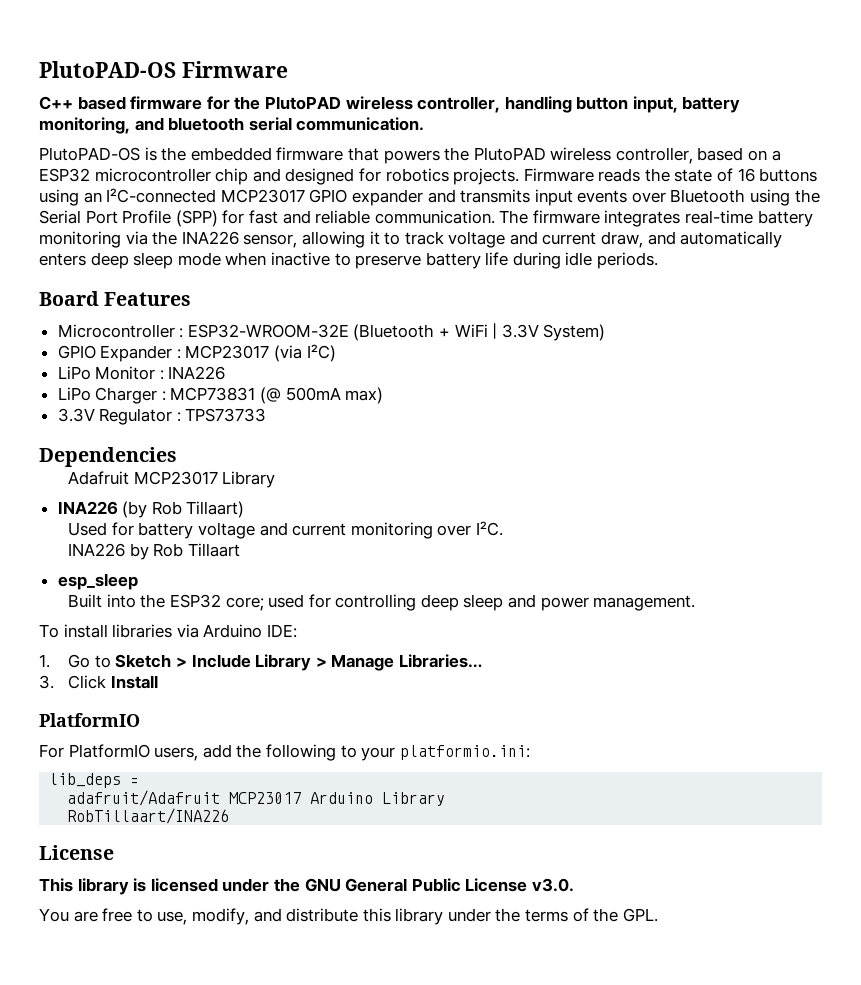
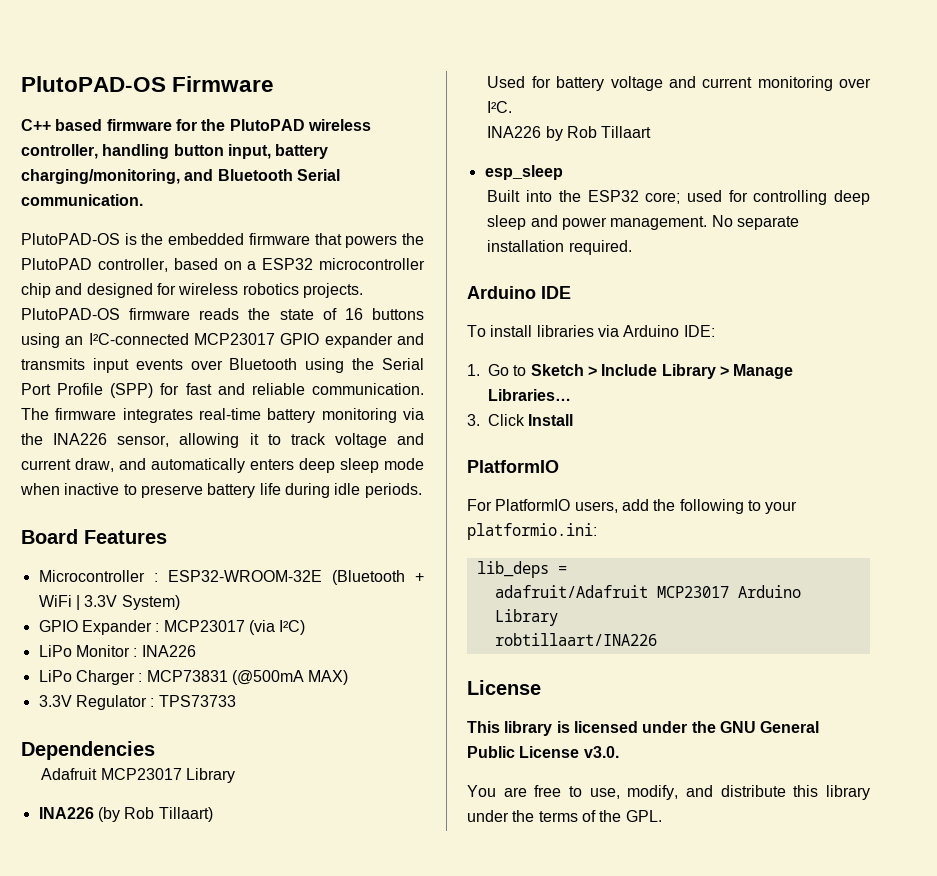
- C++ based firmware for the PlutoPAD wireless controller, handling button input, battery monitoring, and bluetooth serial communication.
+ C++ based firmware for the PlutoPAD wireless controller, handling button input, battery charging/monitoring, and Bluetooth Serial communication.
- PlutoPAD-OS is the embedded firmware that powers the PlutoPAD wireless controller, based on a ESP32 microcontroller chip and designed for robotics projects.
+ PlutoPAD-OS is the embedded firmware that powers the PlutoPAD controller, based on a ESP32 microcontroller chip and designed for wireless robotics projects.
- Firmware reads the state of 16 buttons using an I²C-connected MCP23017 GPIO expander and transmits input events over Bluetooth using the Serial Port Profile (SPP) for fast and reliable communication.
+ PlutoPAD-OS firmware reads the state of 16 buttons using an I²C-connected MCP23017 GPIO expander and transmits input events over Bluetooth using the Serial Port Profile (SPP) for fast and reliable communication.
- LiPo Charger : MCP73831 (@ 500mA max)
+ LiPo Charger : MCP73831 (@500mA MAX)
+ No separate installation required.
+ Arduino IDE
- RobTillaart/INA226
+ robtillaart/INA226

